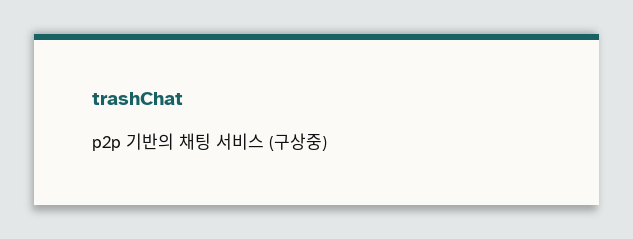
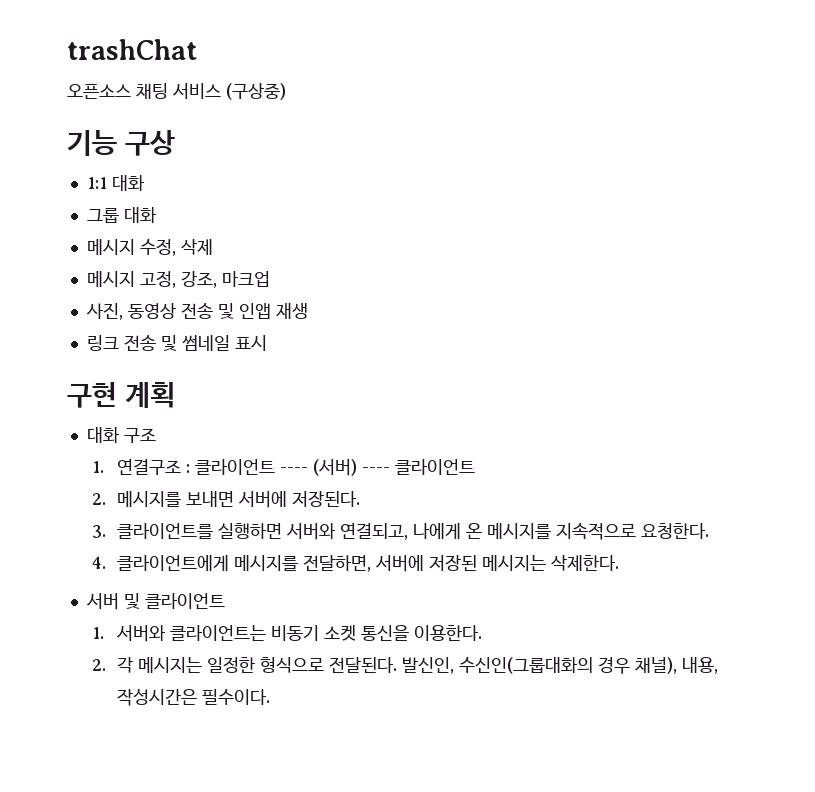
- p2p 기반의 채팅 서비스 (구상중)
+ 오픈소스 채팅 서비스 (구상중)
+ 기능 구상
+ 1:1 대화
+ 그룹 대화
+ 메시지 수정, 삭제
+ 메시지 고정, 강조, 마크업
+ 사진, 동영상 전송 및 인앱 재생
+ 링크 전송 및 썸네일 표시
+ 구현 계획
+ 대화 구조
+ 1. 연결구조 : 클라이언트 ---- (서버) ---- 클라이언트
+ 2. 메시지를 보내면 서버에 저장된다.
+ 3. 클라이언트를 실행하면 서버와 연결되고, 나에게 온 메시지를 지속적으로 요청한다.
+ 4. 클라이언트에게 메시지를 전달하면, 서버에 저장된 메시지는 삭제한다.
+ 서버 및 클라이언트
+ 1. 서버와 클라이언트는 비동기 소켓 통신을 이용한다.
+ 2. 각 메시지는 일정한 형식으로 전달된다. 발신인, 수신인(그룹대화의 경우 채널), 내용, 작성시간은 필수이다.

